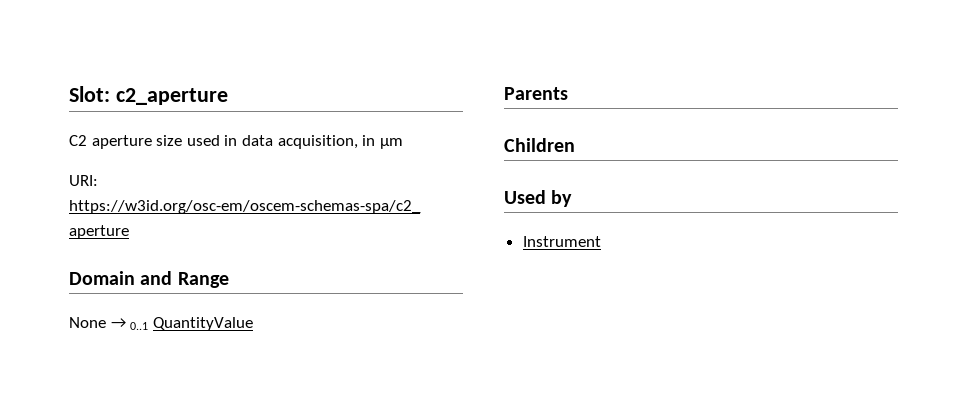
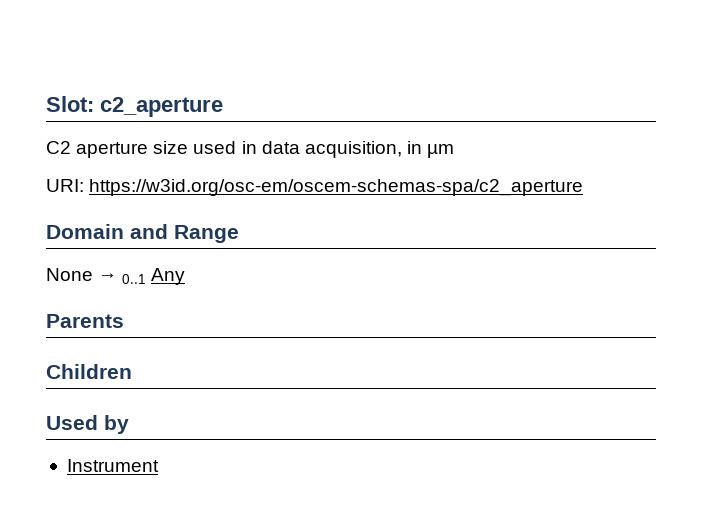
- None → 0..1 QuantityValue
+ None → 0..1 Any

